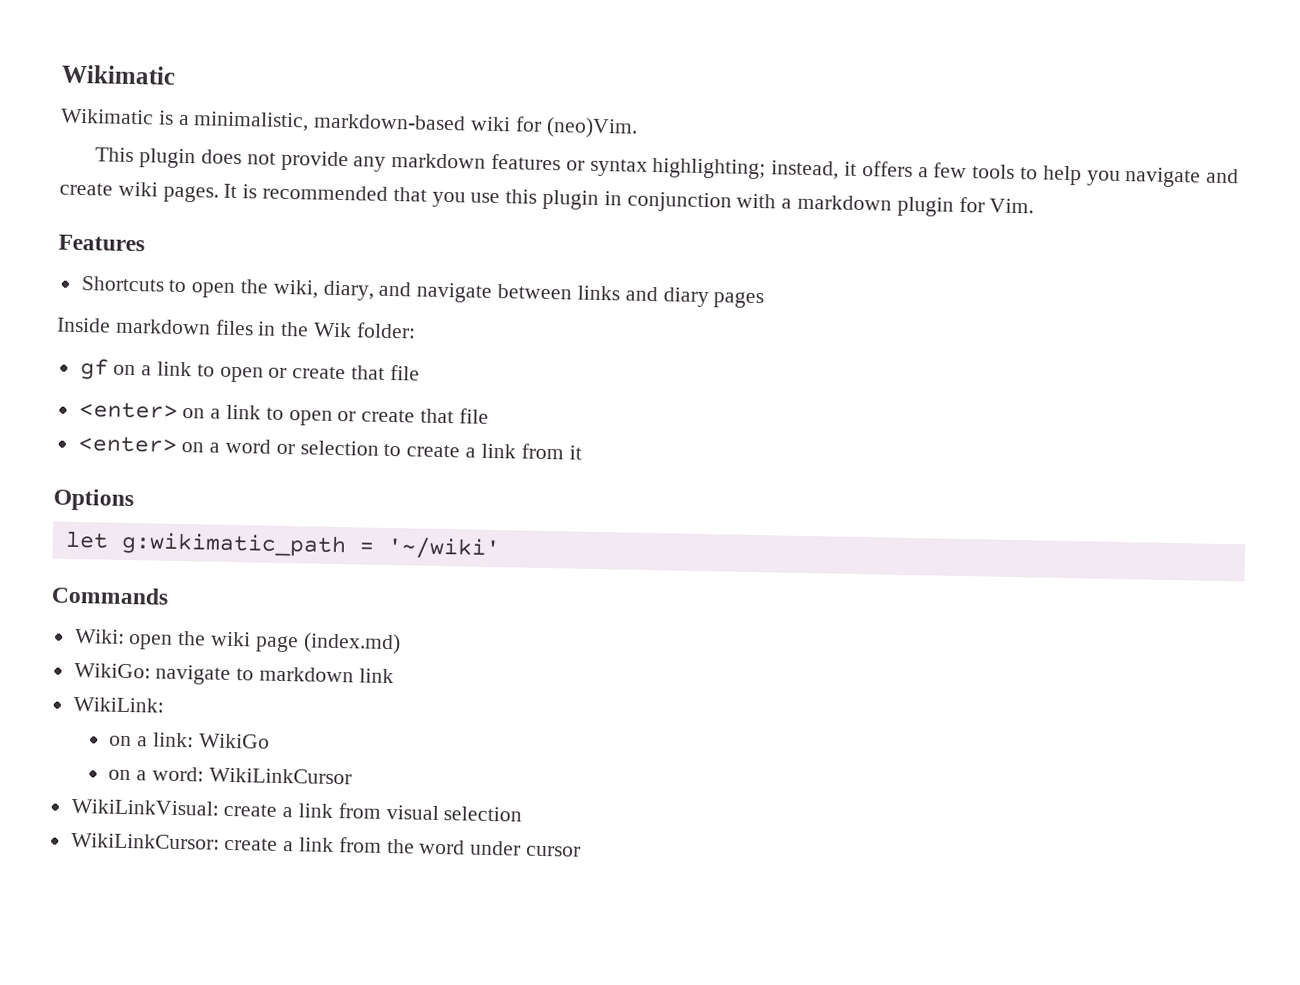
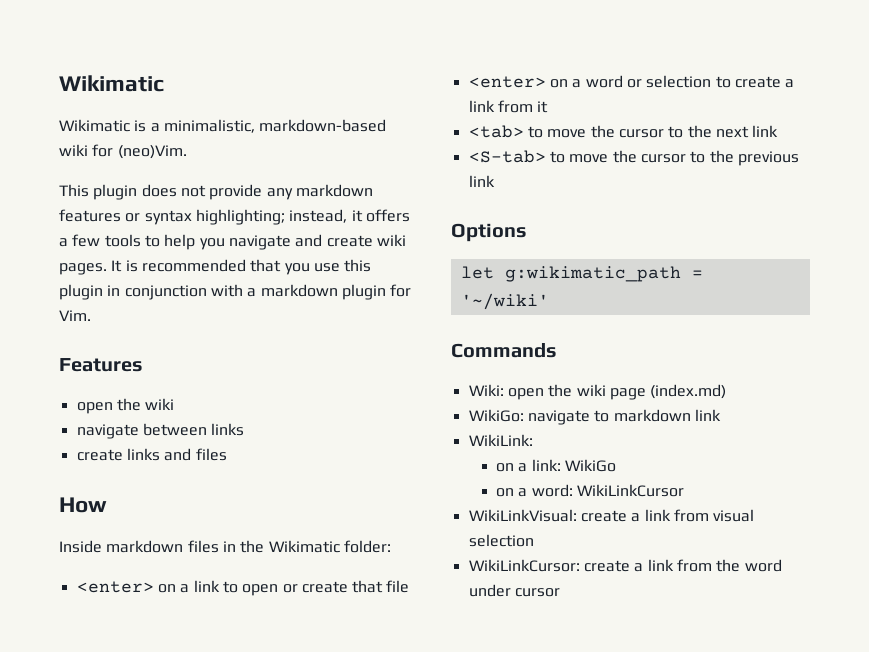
  Features
- Shortcuts to open the wiki, diary, and navigate between links and diary pages
+ open the wiki
+ navigate between links
+ create links and files
+ How
- Inside markdown files in the Wik folder:
+ Inside markdown files in the Wikimatic folder:
- gf on a link to open or create that file
+ <tab> to move the cursor to the next link
+ <S-tab> to move the cursor to the previous link

